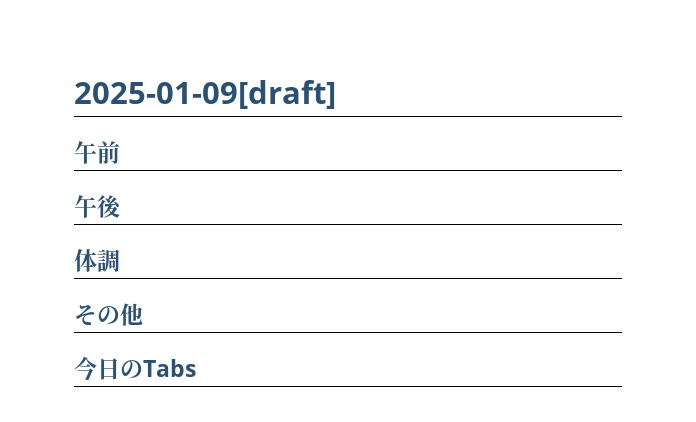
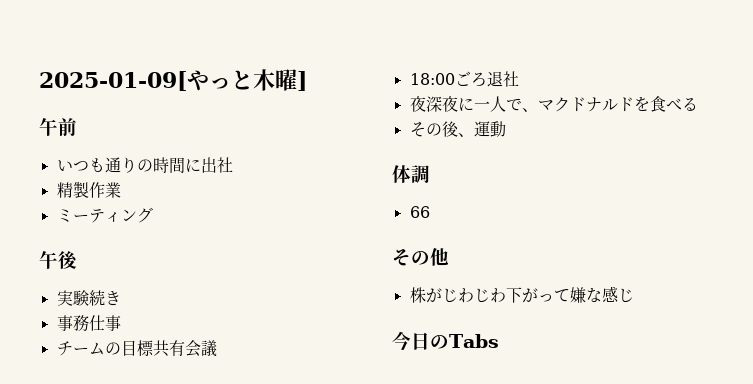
- 2025-01-09[draft]
+ 2025-01-09[やっと木曜]
  午前
+ いつも通りの時間に出社
+ 精製作業
+ ミーティング
  午後
+ 実験続き
+ 事務仕事
+ チームの目標共有会議
+ 18:00ごろ退社
+ 夜深夜に一人で、マクドナルドを食べる
+ その後、運動
+ 66
+ 株がじわじわ下がって嫌な感じ

